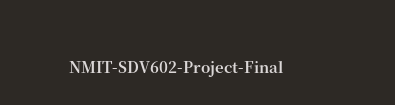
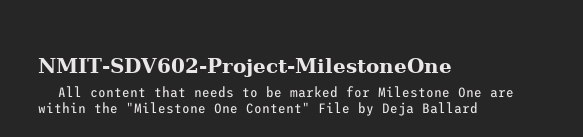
- NMIT-SDV602-Project-Final
+ NMIT-SDV602-Project-MilestoneOne
+ All content that needs to be marked for Milestone One are within the "Milestone One Content" File by Deja Ballard

